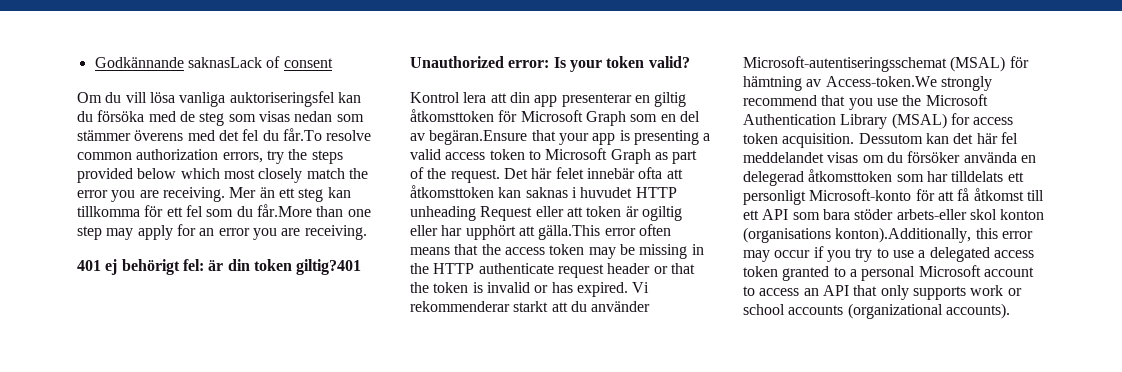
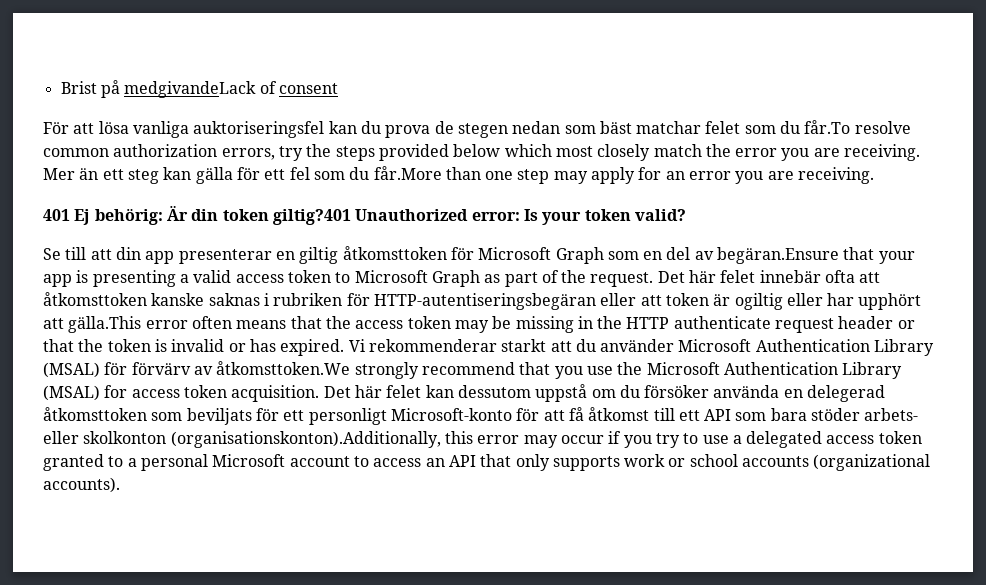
- Godkännande saknasLack of consent
+ Brist på medgivandeLack of consent
- Om du vill lösa vanliga auktoriseringsfel kan du försöka med de steg som visas nedan som stämmer överens med det fel du får.To resolve common authorization errors, try the steps provided below which most closely match the error you are receiving.
+ För att lösa vanliga auktoriseringsfel kan du prova de stegen nedan som bäst matchar felet som du får.To resolve common authorization errors, try the steps provided below which most closely match the error you are receiving.
- Mer än ett steg kan tillkomma för ett fel som du får.More than one step may apply for an error you are receiving.
+ Mer än ett steg kan gälla för ett fel som du får.More than one step may apply for an error you are receiving.
- 401 ej behörigt fel: är din token giltig?401 Unauthorized error: Is your token valid?
+ 401 Ej behörig: Är din token giltig?401 Unauthorized error: Is your token valid?
- Kontrol lera att din app presenterar en giltig åtkomsttoken för Microsoft Graph som en del av begäran.Ensure that your app is presenting a valid access token to Microsoft Graph as part of the request.
+ Se till att din app presenterar en giltig åtkomsttoken för Microsoft Graph som en del av begäran.Ensure that your app is presenting a valid access token to Microsoft Graph as part of the request.
- Det här felet innebär ofta att åtkomsttoken kan saknas i huvudet HTTP unheading Request eller att token är ogiltig eller har upphört att gälla.This error often means that the access token may be missing in the HTTP authenticate request header or that the token is invalid or has expired.
+ Det här felet innebär ofta att åtkomsttoken kanske saknas i rubriken för HTTP-autentiseringsbegäran eller att token är ogiltig eller har upphört att gälla.This error often means that the access token may be missing in the HTTP authenticate request header or that the token is invalid or has expired.
- Vi rekommenderar starkt att du använder Microsoft-autentiseringsschemat (MSAL) för hämtning av Access-token.We strongly recommend that you use the Microsoft Authentication Library (MSAL) for access token acquisition.
+ Vi rekommenderar starkt att du använder Microsoft Authentication Library (MSAL) för förvärv av åtkomsttoken.We strongly recommend that you use the Microsoft Authentication Library (MSAL) for access token acquisition.
- Dessutom kan det här fel meddelandet visas om du försöker använda en delegerad åtkomsttoken som har tilldelats ett personligt Microsoft-konto för att få åtkomst till ett API som bara stöder arbets-eller skol konton (organisations konton).Additionally, this error may occur if you try to use a delegated access token granted to a personal Microsoft account to access an API that only supports work or school accounts (organizational accounts).
+ Det här felet kan dessutom uppstå om du försöker använda en delegerad åtkomsttoken som beviljats för ett personligt Microsoft-konto för att få åtkomst till ett API som bara stöder arbets- eller skolkonton (organisationskonton).Additionally, this error may occur if you try to use a delegated access token granted to a personal Microsoft account to access an API that only supports work or school accounts (organizational accounts).

